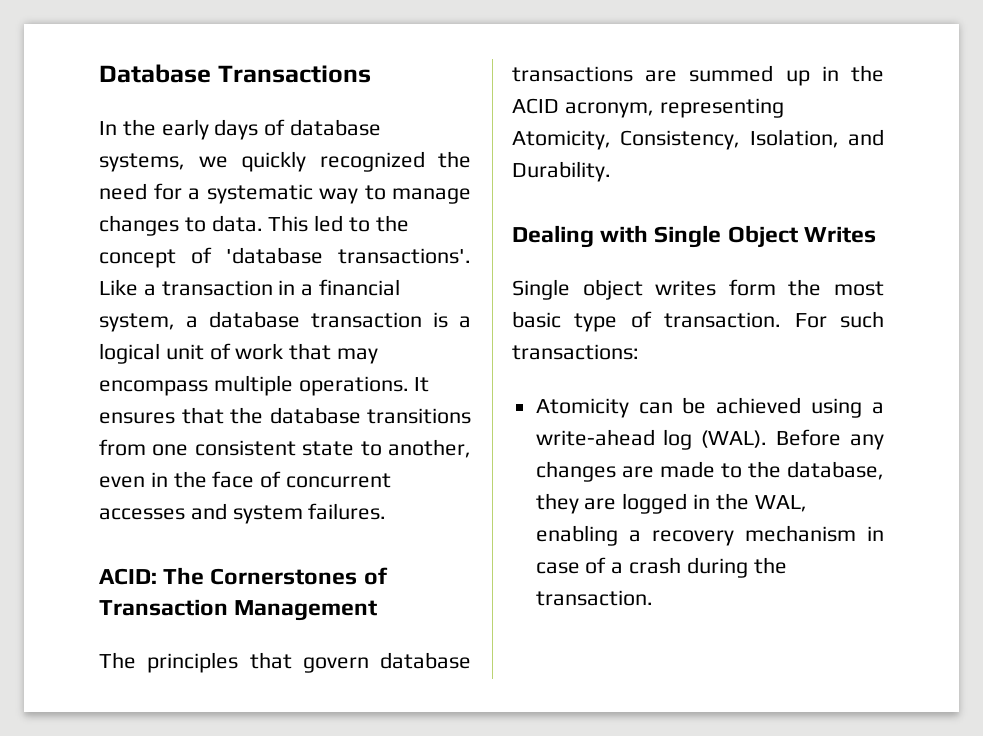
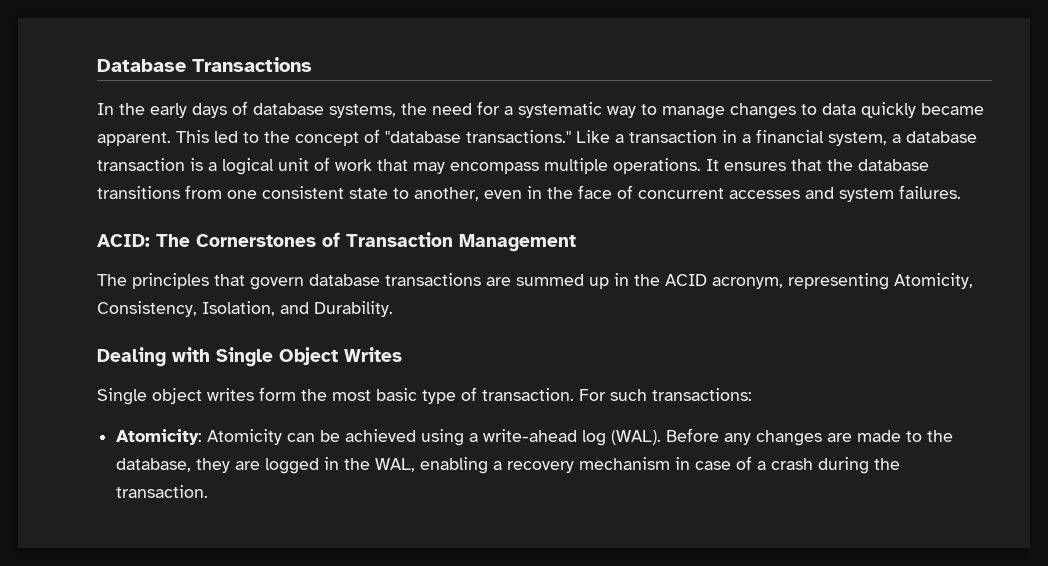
- In the early days of database systems, we quickly recognized the need for a systematic way to manage changes to data.
+ In the early days of database systems, the need for a systematic way to manage changes to data quickly became apparent.
- This led to the concept of 'database transactions'.
+ This led to the concept of "database transactions."
- Atomicity can be achieved using a write-ahead log (WAL).
+ Atomicity: Atomicity can be achieved using a write-ahead log (WAL).

